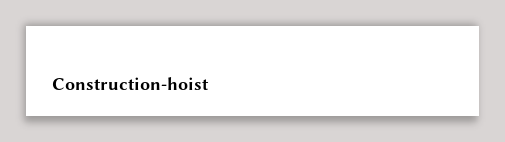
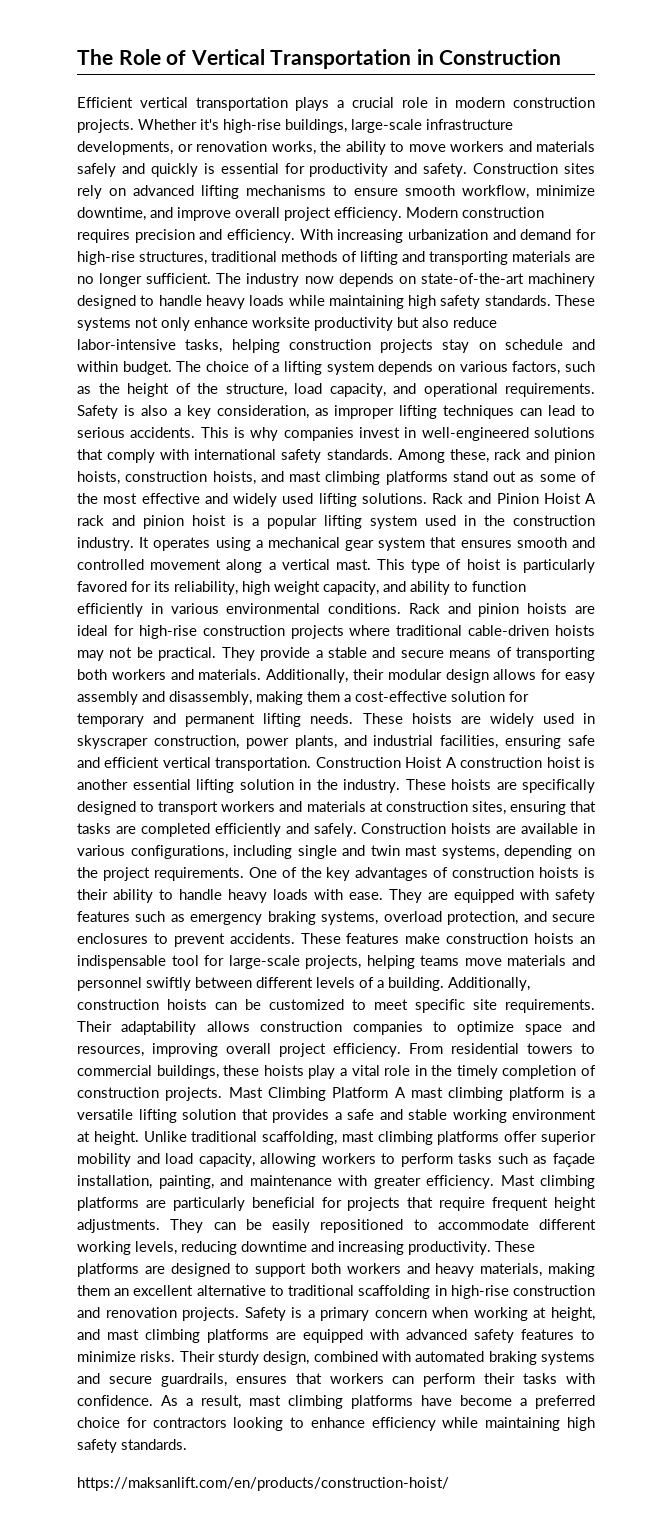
- Construction-hoist
+ The Role of Vertical Transportation in Construction
+ Efficient vertical transportation plays a crucial role in modern construction projects. Whether it's high-rise buildings, large-scale infrastructure developments, or renovation works, the ability to move workers and materials safely and quickly is essential for productivity and safety. Construction sites rely on advanced lifting mechanisms to ensure smooth workflow, minimize downtime, and improve overall project efficiency. Modern construction requires precision and efficiency. With increasing urbanization and demand for high-rise structures, traditional methods of lifting and transporting materials are no longer sufficient. The industry now depends on state-of-the-art machinery designed to handle heavy loads while maintaining high safety standards. These systems not only enhance worksite productivity but also reduce labor-intensive tasks, helping construction projects stay on schedule and within budget. The choice of a lifting system depends on various factors, such as the height of the structure, load capacity, and operational requirements. Safety is also a key consideration, as improper lifting techniques can lead to serious accidents. This is why companies invest in well-engineered solutions that comply with international safety standards. Among these, rack and pinion hoists, construction hoists, and mast climbing platforms stand out as some of the most effective and widely used lifting solutions. Rack and Pinion Hoist A rack and pinion hoist is a popular lifting system used in the construction industry. It operates using a mechanical gear system that ensures smooth and controlled movement along a vertical mast. This type of hoist is particularly favored for its reliability, high weight capacity, and ability to function efficiently in various environmental conditions. Rack and pinion hoists are ideal for high-rise construction projects where traditional cable-driven hoists may not be practical. They provide a stable and secure means of transporting both workers and materials. Additionally, their modular design allows for easy assembly and disassembly, making them a cost-effective solution for temporary and permanent lifting needs. These hoists are widely used in skyscraper construction, power plants, and industrial facilities, ensuring safe and efficient vertical transportation. Construction Hoist A construction hoist is another essential lifting solution in the industry. These hoists are specifically designed to transport workers and materials at construction sites, ensuring that tasks are completed efficiently and safely. Construction hoists are available in various configurations, including single and twin mast systems, depending on the project requirements. One of the key advantages of construction hoists is their ability to handle heavy loads with ease. They are equipped with safety features such as emergency braking systems, overload protection, and secure enclosures to prevent accidents. These features make construction hoists an indispensable tool for large-scale projects, helping teams move materials and personnel swiftly between different levels of a building. Additionally, construction hoists can be customized to meet specific site requirements. Their adaptability allows construction companies to optimize space and resources, improving overall project efficiency. From residential towers to commercial buildings, these hoists play a vital role in the timely completion of construction projects. Mast Climbing Platform A mast climbing platform is a versatile lifting solution that provides a safe and stable working environment at height. Unlike traditional scaffolding, mast climbing platforms offer superior mobility and load capacity, allowing workers to perform tasks such as façade installation, painting, and maintenance with greater efficiency. Mast climbing platforms are particularly beneficial for projects that require frequent height adjustments. They can be easily repositioned to accommodate different working levels, reducing downtime and increasing productivity. These platforms are designed to support both workers and heavy materials, making them an excellent alternative to traditional scaffolding in high-rise construction and renovation projects. Safety is a primary concern when working at height, and mast climbing platforms are equipped with advanced safety features to minimize risks. Their sturdy design, combined with automated braking systems and secure guardrails, ensures that workers can perform their tasks with confidence. As a result, mast climbing platforms have become a preferred choice for contractors looking to enhance efficiency while maintaining high safety standards.
+ https://maksanlift.com/en/products/construction-hoist/

